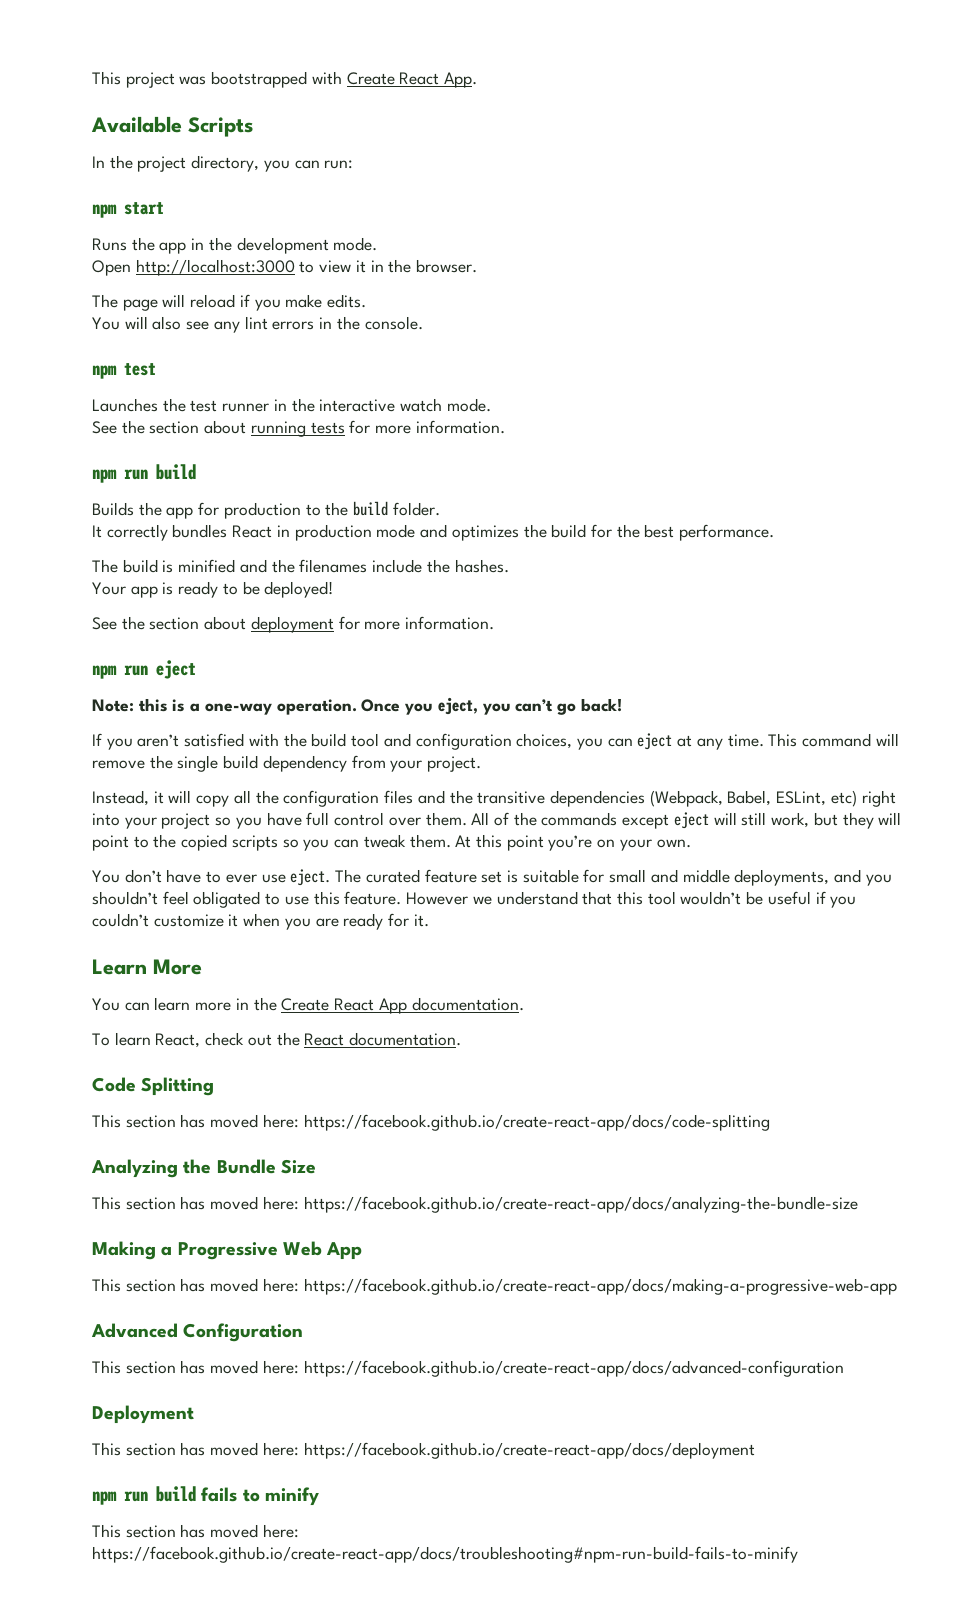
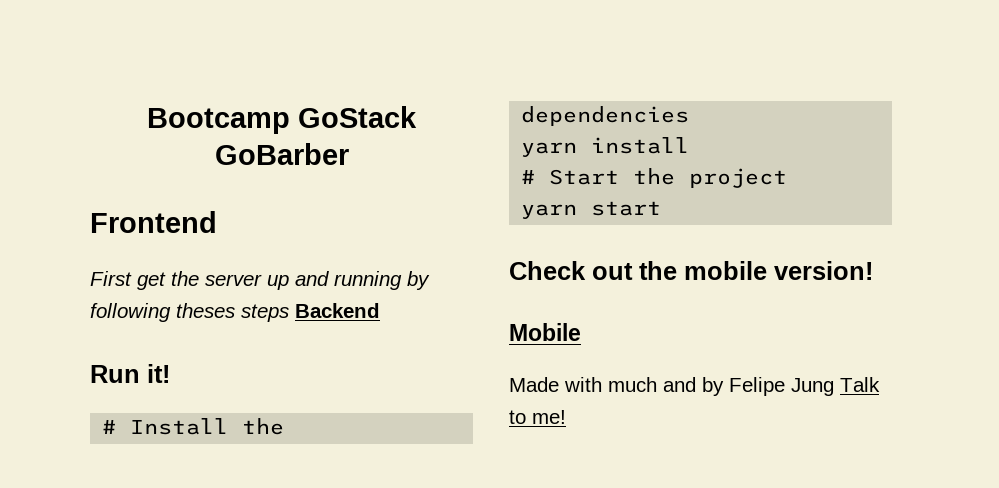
- This project was bootstrapped with Create React App.
- Available Scripts
- In the project directory, you can run:
- npm start
- Runs the app in the development mode.
- Open http://localhost:3000 to view it in the browser.
- The page will reload if you make edits.
- You will also see any lint errors in the console.
- npm test
- Launches the test runner in the interactive watch mode.
- See the section about running tests for more information.
- npm run build
- Builds the app for production to the build folder.
- It correctly bundles React in production mode and optimizes the build for the best performance.
- The build is minified and the filenames include the hashes.
- Your app is ready to be deployed!
- See the section about deployment for more information.
- npm run eject
- Note: this is a one-way operation. Once you eject, you can’t go back!
- If you aren’t satisfied with the build tool and configuration choices, you can eject at any time. This command will remove the single build dependency from your project.
- Instead, it will copy all the configuration files and the transitive dependencies (Webpack, Babel, ESLint, etc) right into your project so you have full control over them. All of the commands except eject will still work, but they will point to the copied scripts so you can tweak them. At this point you’re on your own.
- You don’t have to ever use eject. The curated feature set is suitable for small and middle deployments, and you shouldn’t feel obligated to use this feature. However we understand that this tool wouldn’t be useful if you couldn’t customize it when you are ready for it.
- Learn More
- You can learn more in the Create React App documentation.
- To learn React, check out the React documentation.
- Code Splitting
- This section has moved here: https://facebook.github.io/create-react-app/docs/code-splitting
- Analyzing the Bundle Size
- This section has moved here: https://facebook.github.io/create-react-app/docs/analyzing-the-bundle-size
- Making a Progressive Web App
- This section has moved here: https://facebook.github.io/create-react-app/docs/making-a-progressive-web-app
- Advanced Configuration
- This section has moved here: https://facebook.github.io/create-react-app/docs/advanced-configuration
- Deployment
- This section has moved here: https://facebook.github.io/create-react-app/docs/deployment
- npm run build fails to minify
- This section has moved here: https://facebook.github.io/create-react-app/docs/troubleshooting#npm-run-build-fails-to-minify
+ Bootcamp GoStack GoBarber
+ Frontend
+ First get the server up and running by following theses steps Backend
+ Run it!
+ # Install the dependencies
+ yarn install
+ # Start the project
+ yarn start
+ Check out the mobile version!
+ Mobile
+ Made with much and by Felipe Jung Talk to me!

